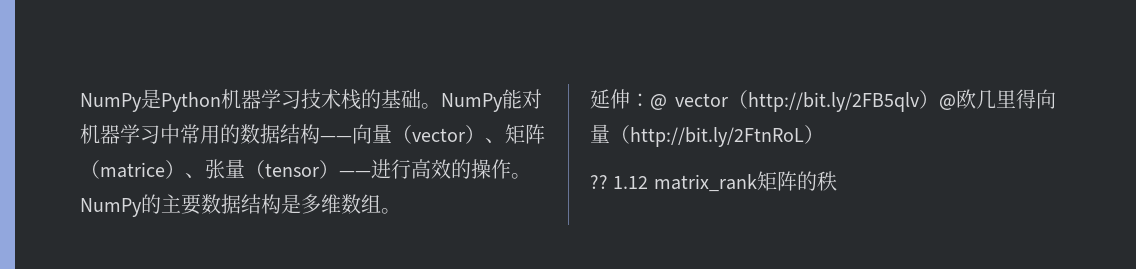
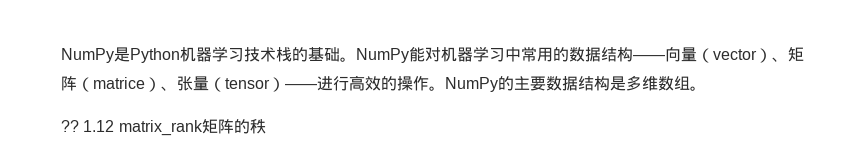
- 延伸：@ vector（http://bit.ly/2FB5qlv）@欧几里得向量（http://bit.ly/2FtnRoL）

